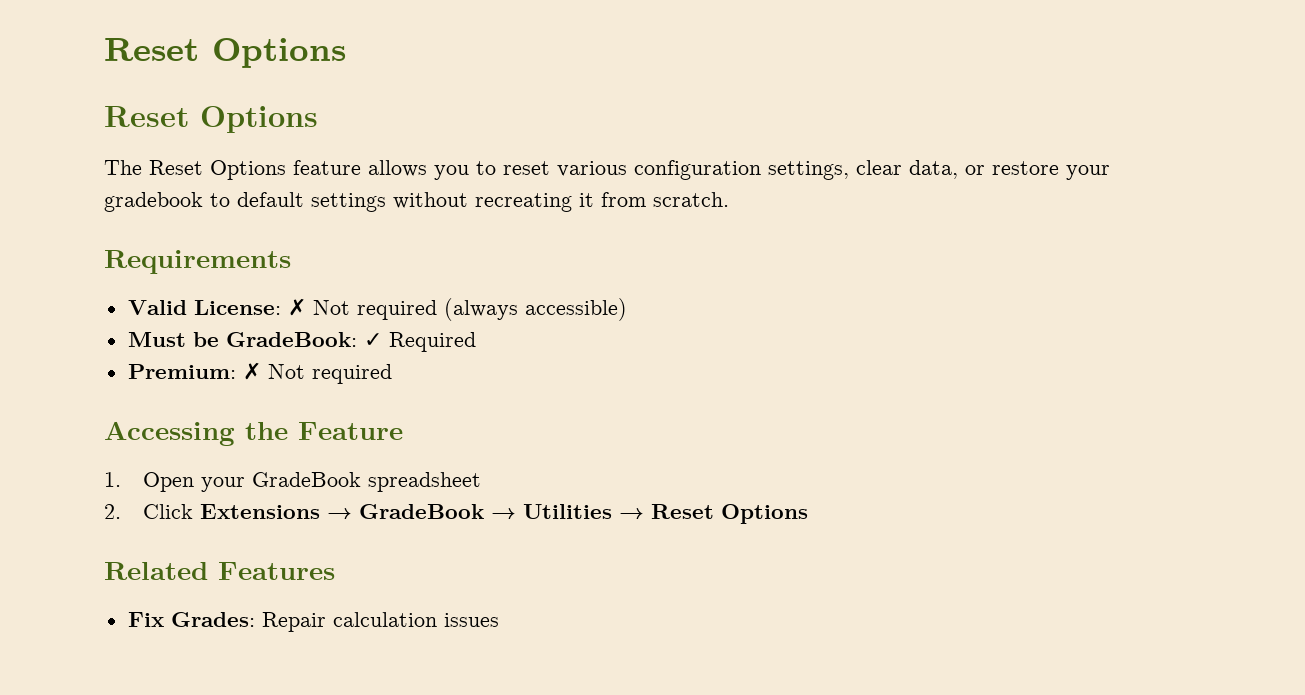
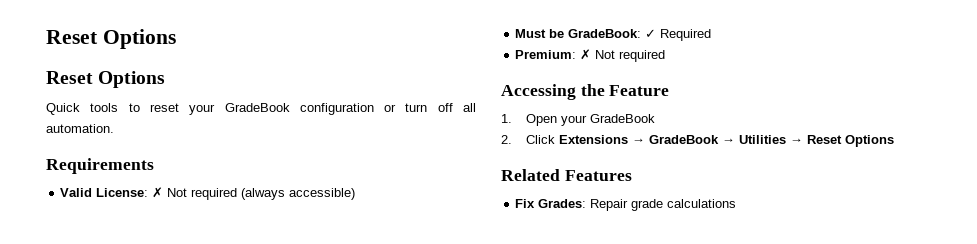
- The Reset Options feature allows you to reset various configuration settings, clear data, or restore your gradebook to default settings without recreating it from scratch.
+ Quick tools to reset your GradeBook configuration or turn off all automation.
- 1. Open your GradeBook spreadsheet
+ 1. Open your GradeBook
- Fix Grades: Repair calculation issues
+ Fix Grades: Repair grade calculations

